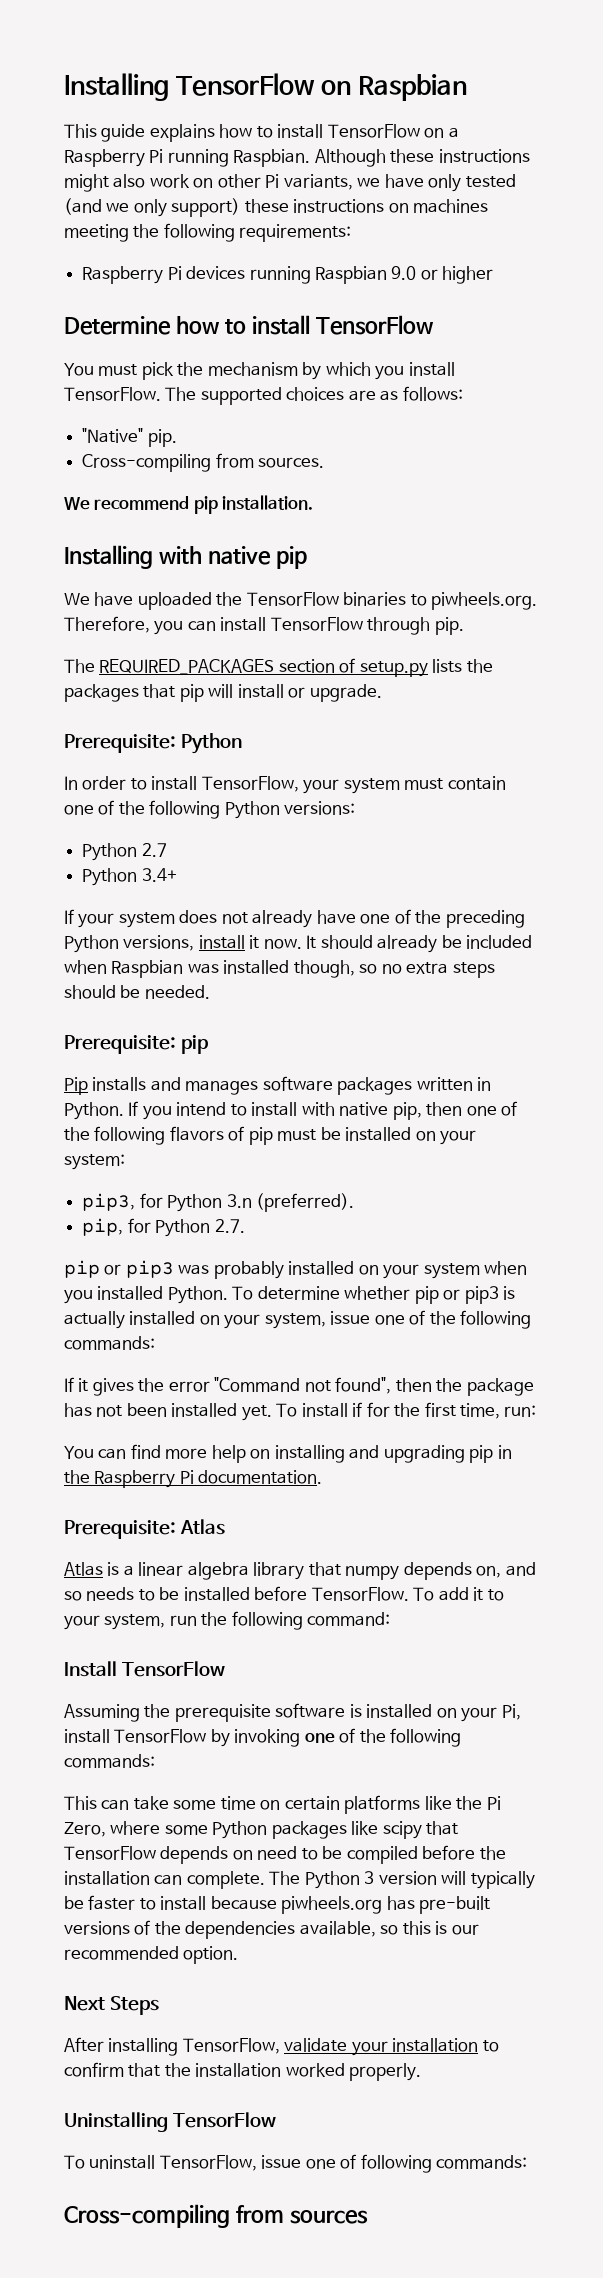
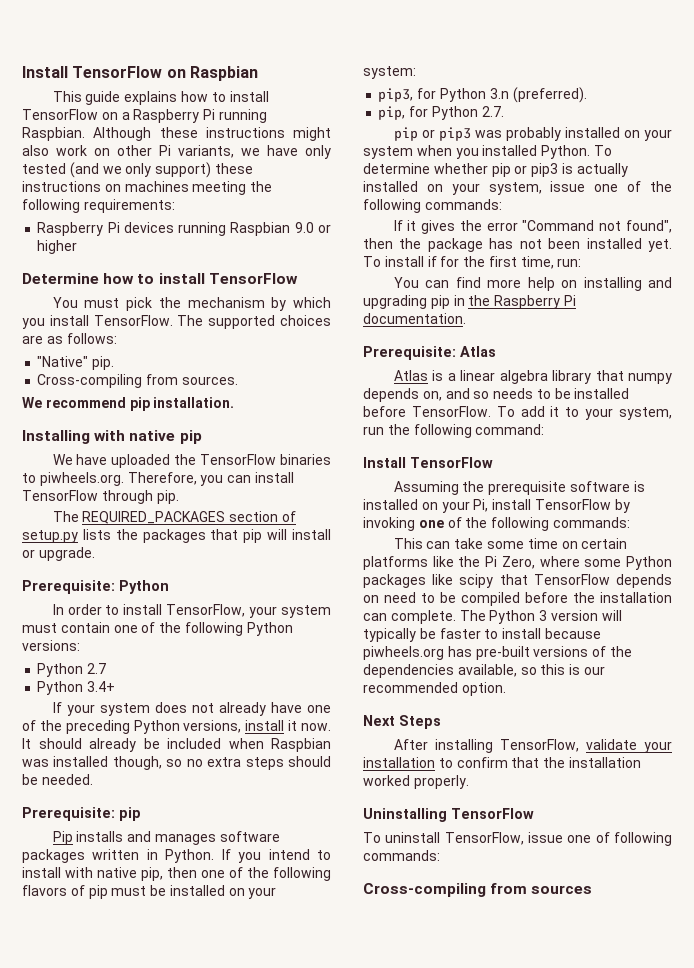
- Installing TensorFlow on Raspbian
+ Install TensorFlow on Raspbian

